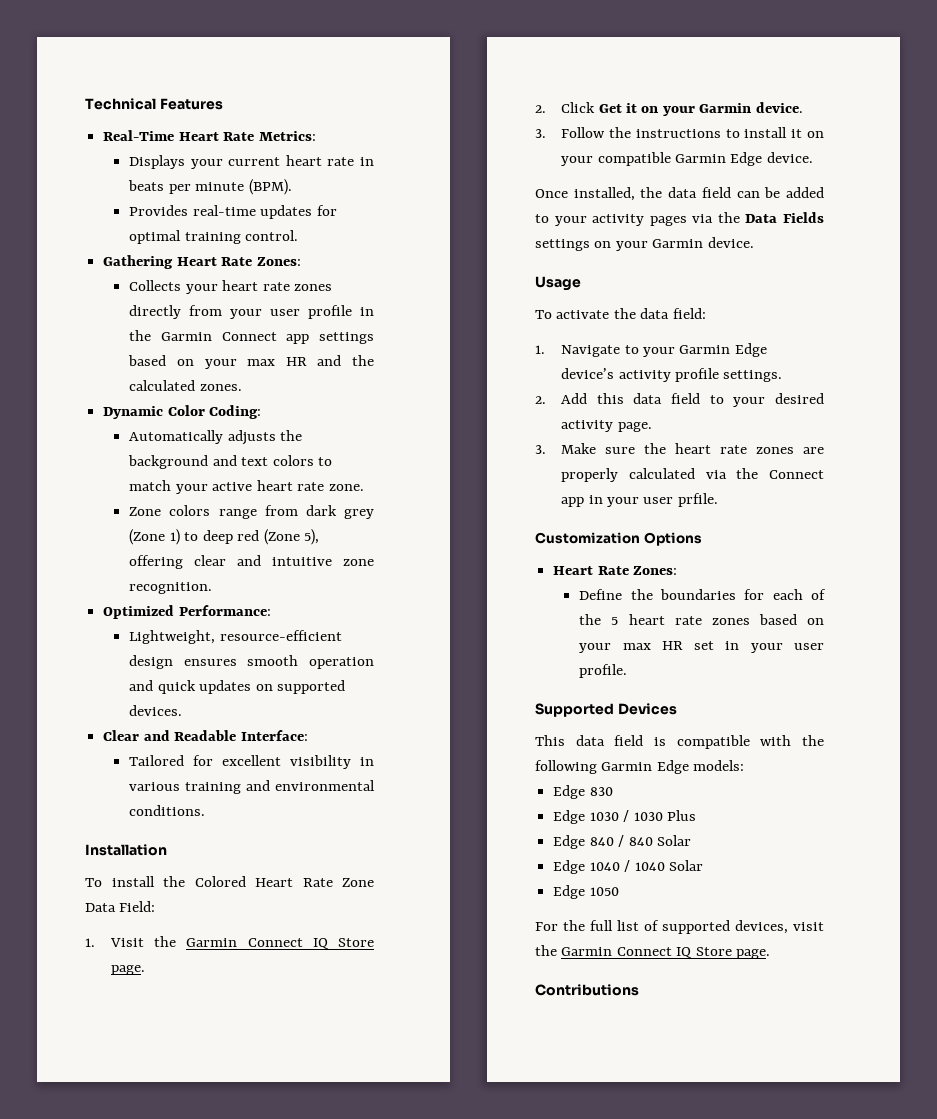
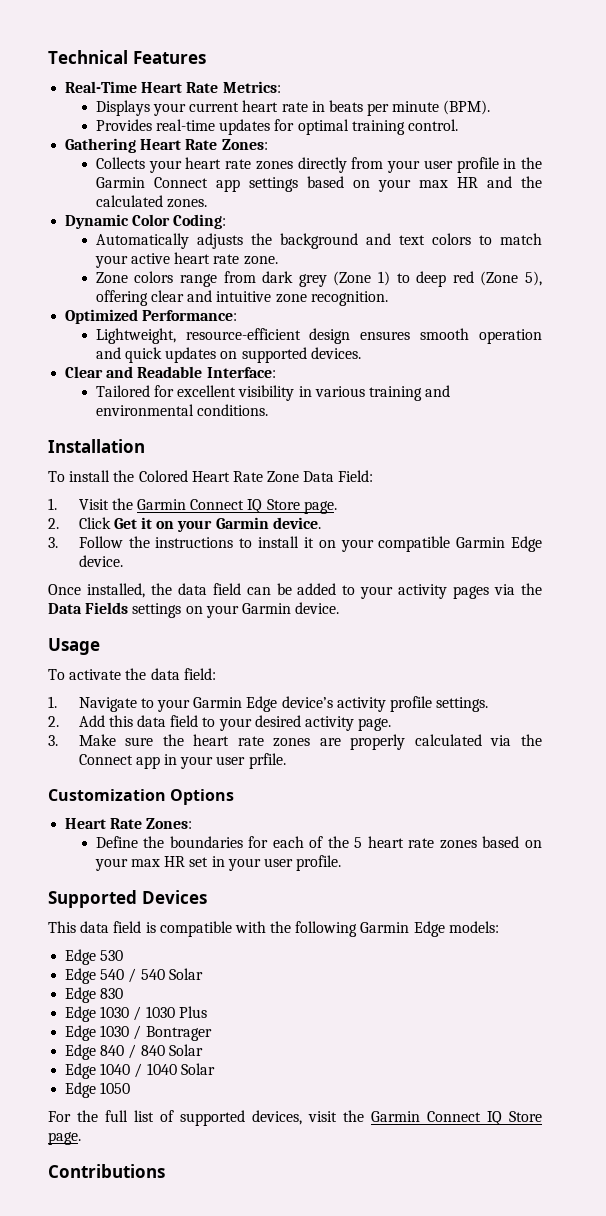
+ Edge 530
+ Edge 540 / 540 Solar
+ Edge 1030 / Bontrager

